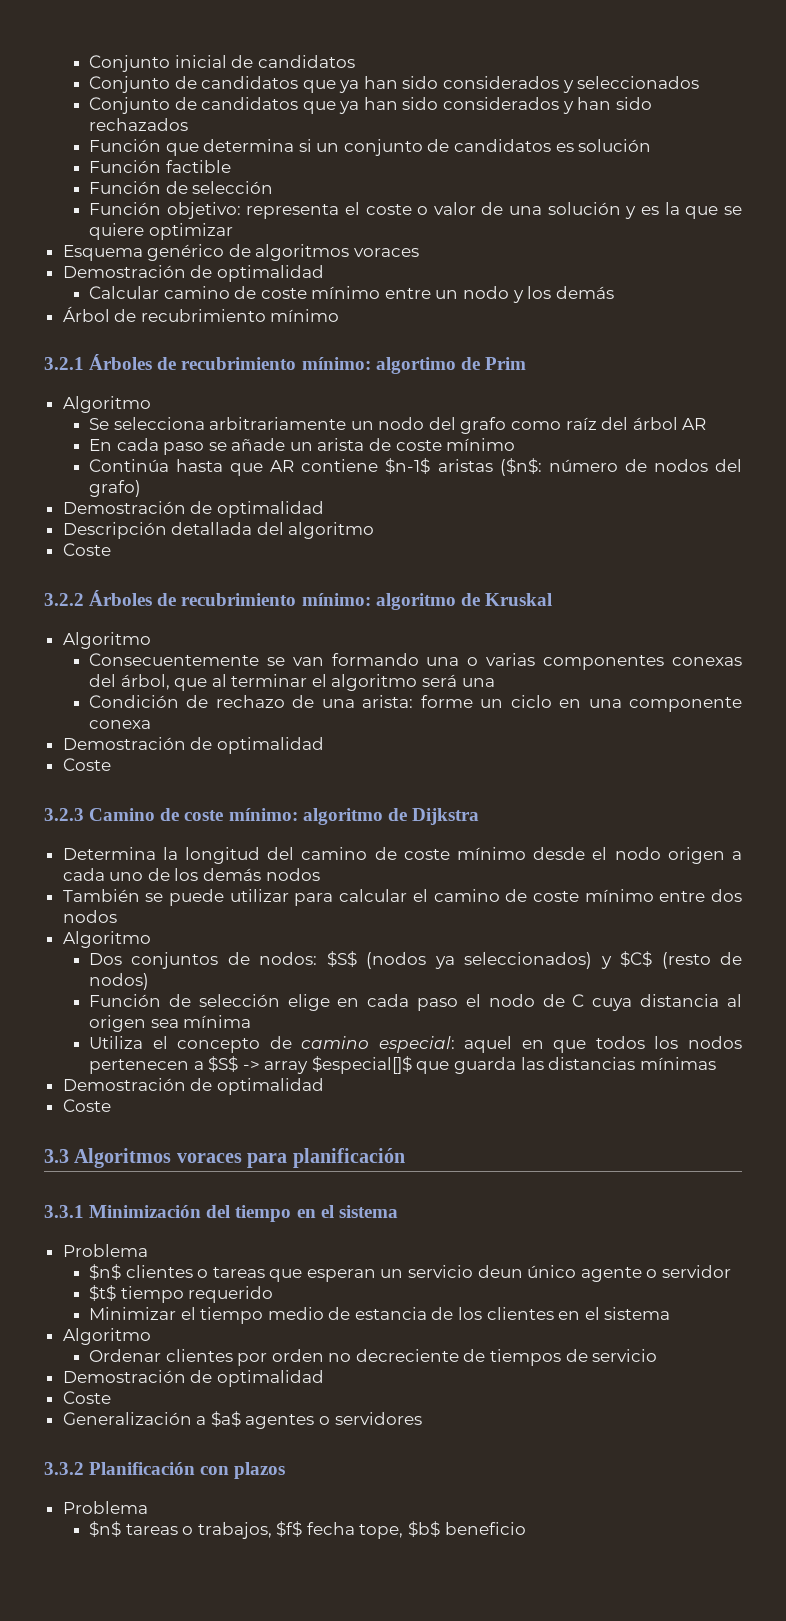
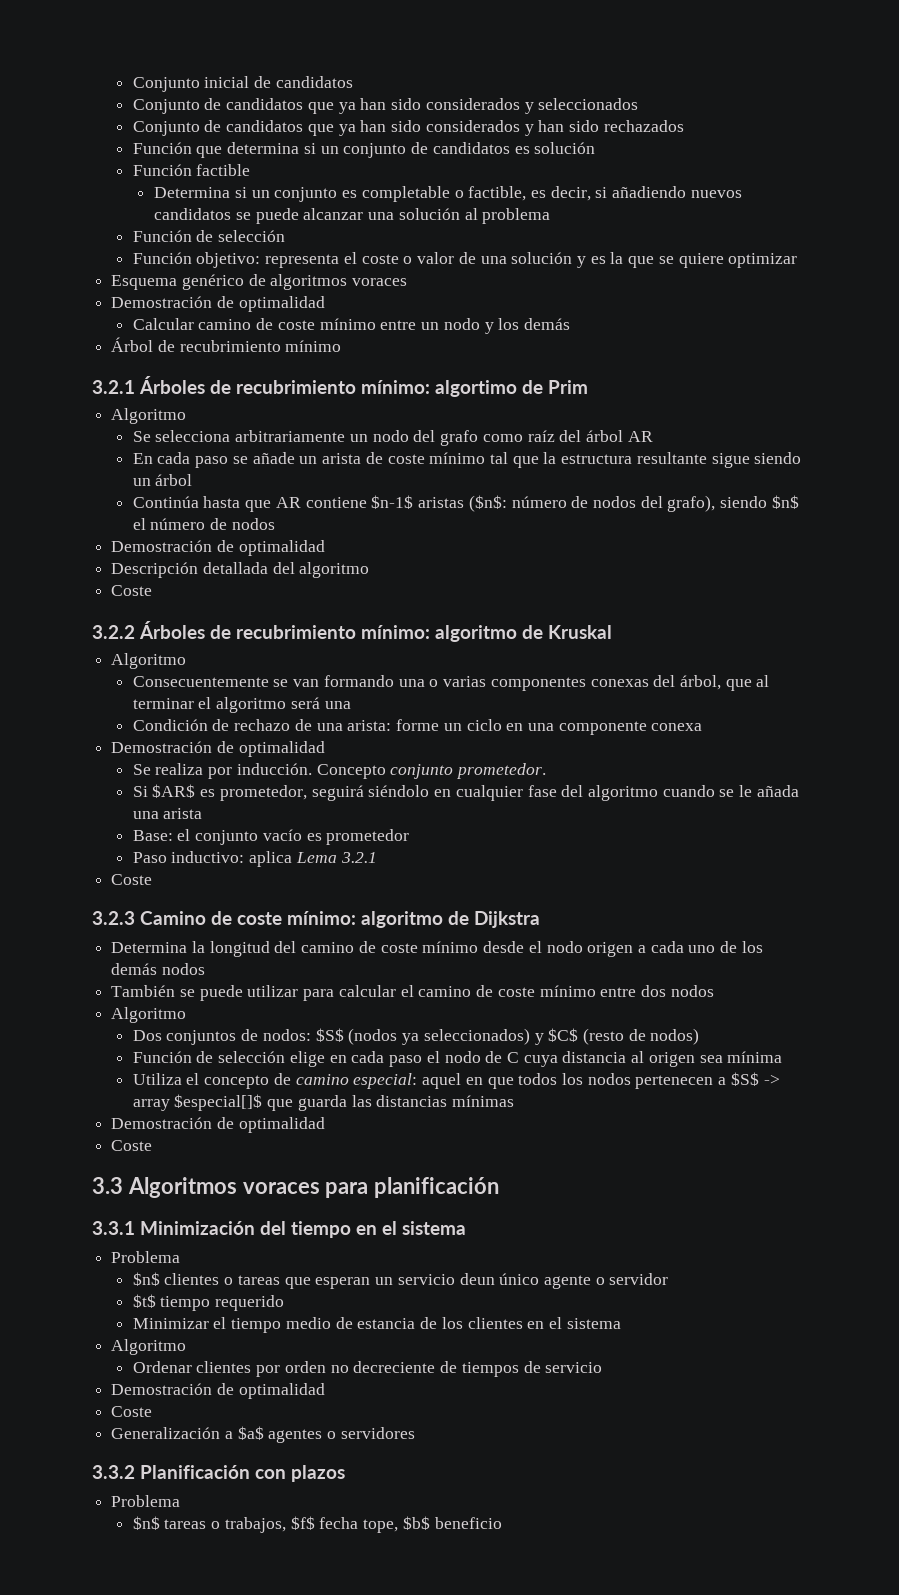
+ Determina si un conjunto es completable o factible, es decir, si añadiendo nuevos candidatos se puede alcanzar una solución al problema
- En cada paso se añade un arista de coste mínimo
+ En cada paso se añade un arista de coste mínimo tal que la estructura resultante sigue siendo un árbol
- Continúa hasta que AR contiene $n-1$ aristas ($n$: número de nodos del grafo)
+ Continúa hasta que AR contiene $n-1$ aristas ($n$: número de nodos del grafo), siendo $n$ el número de nodos
+ Se realiza por inducción. Concepto conjunto prometedor.
+ Si $AR$ es prometedor, seguirá siéndolo en cualquier fase del algoritmo cuando se le añada una arista
+ Base: el conjunto vacío es prometedor
+ Paso inductivo: aplica Lema 3.2.1

